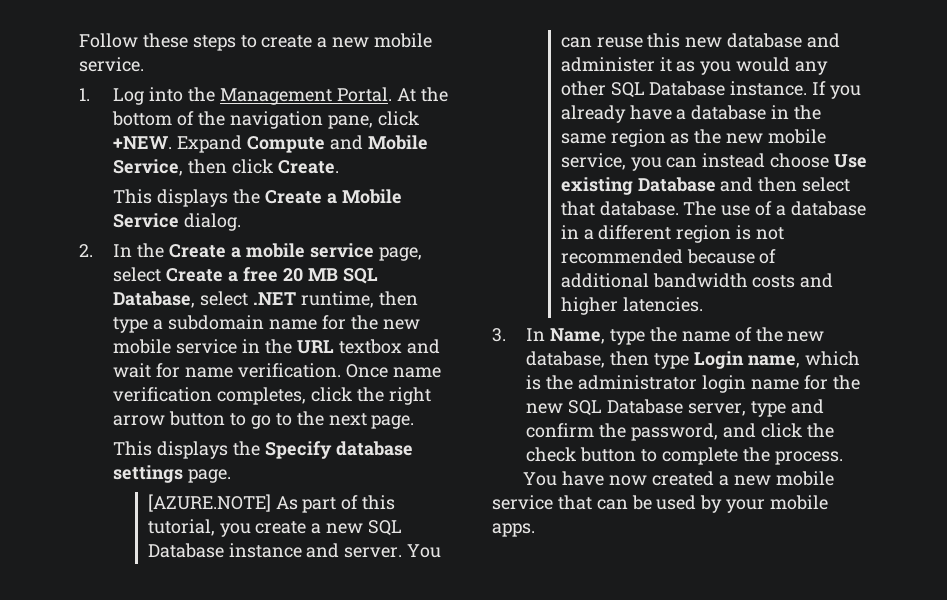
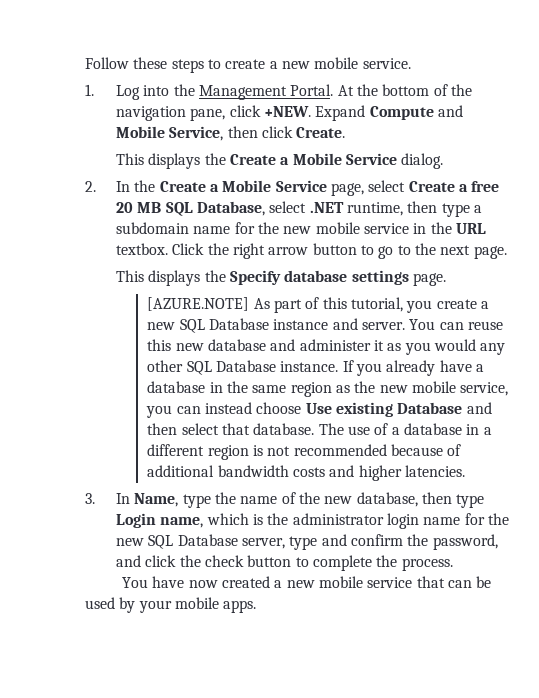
- 2. In the Create a mobile service page, select Create a free 20 MB SQL Database, select .NET runtime, then type a subdomain name for the new mobile service in the URL textbox and wait for name verification. Once name verification completes, click the right arrow button to go to the next page.
+ 2. In the Create a Mobile Service page, select Create a free 20 MB SQL Database, select .NET runtime, then type a subdomain name for the new mobile service in the URL textbox. Click the right arrow button to go to the next page.

